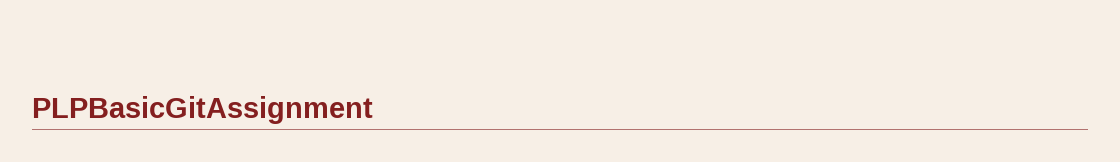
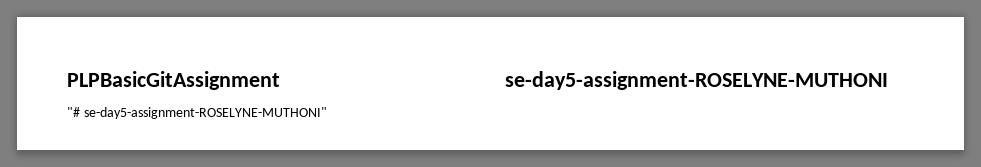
+ "# se-day5-assignment-ROSELYNE-MUTHONI"
+ se-day5-assignment-ROSELYNE-MUTHONI

